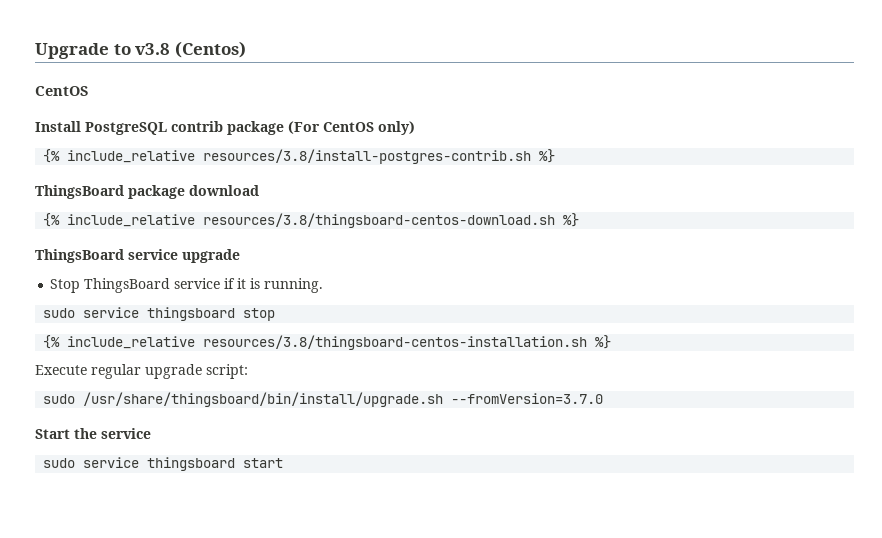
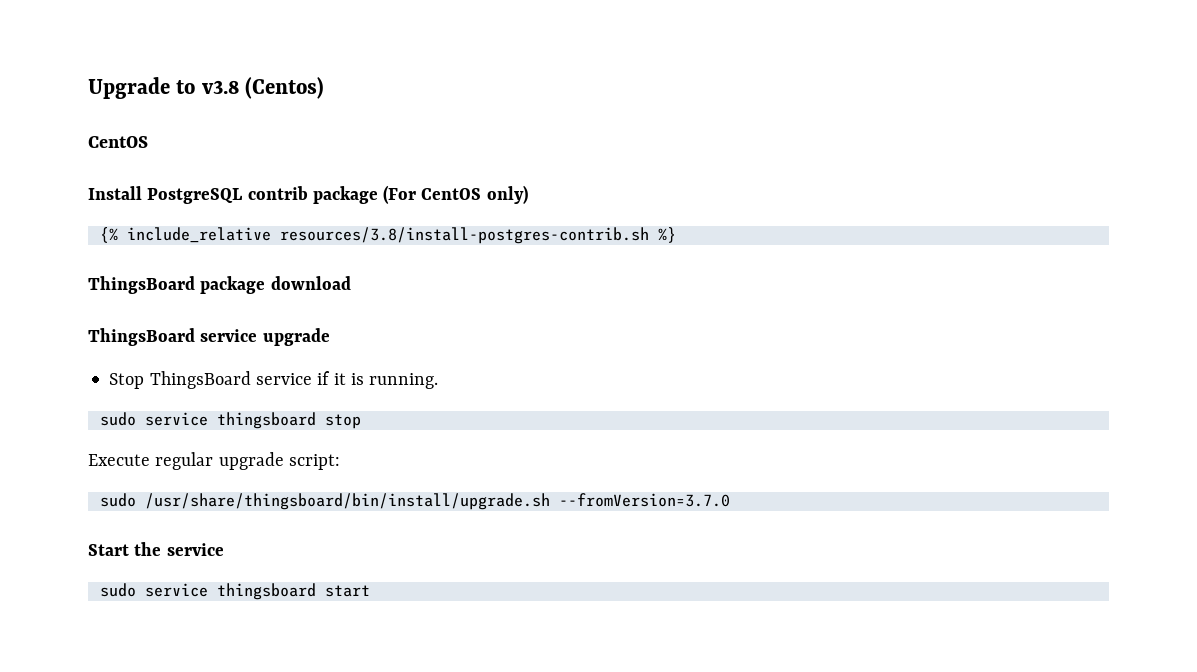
- {% include_relative resources/3.8/thingsboard-centos-download.sh %}
- {% include_relative resources/3.8/thingsboard-centos-installation.sh %}

